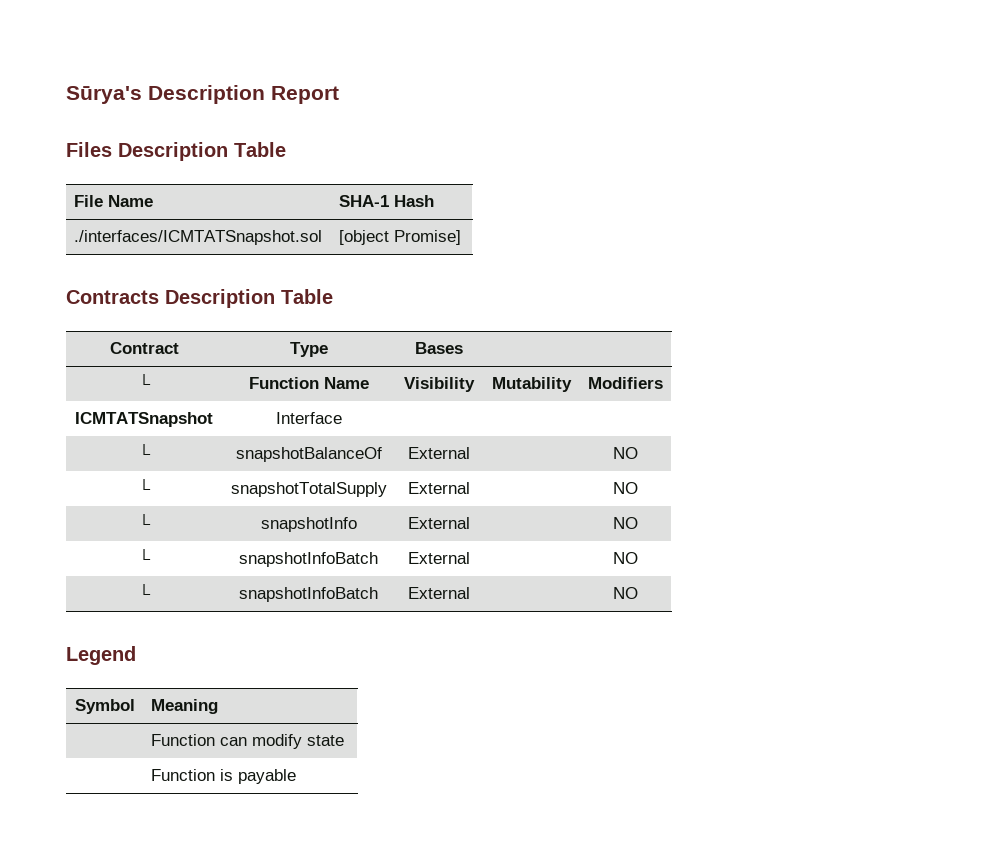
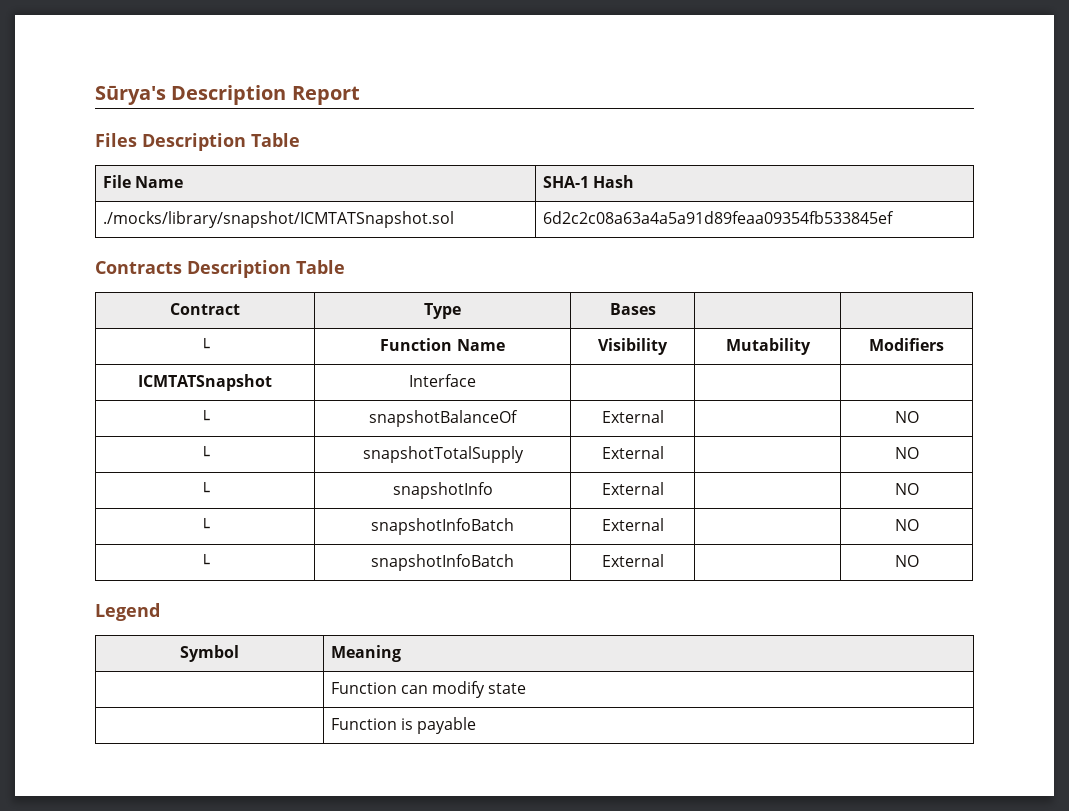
- ./interfaces/ICMTATSnapshot.sol | [object Promise]
+ ./mocks/library/snapshot/ICMTATSnapshot.sol | 6d2c2c08a63a4a5a91d89feaa09354fb533845ef

